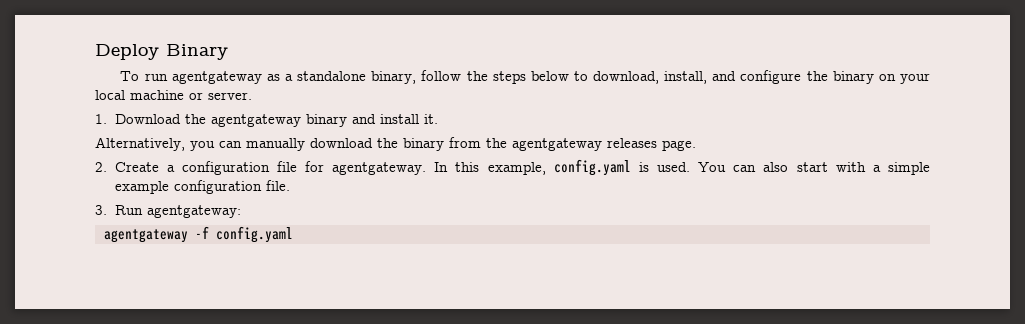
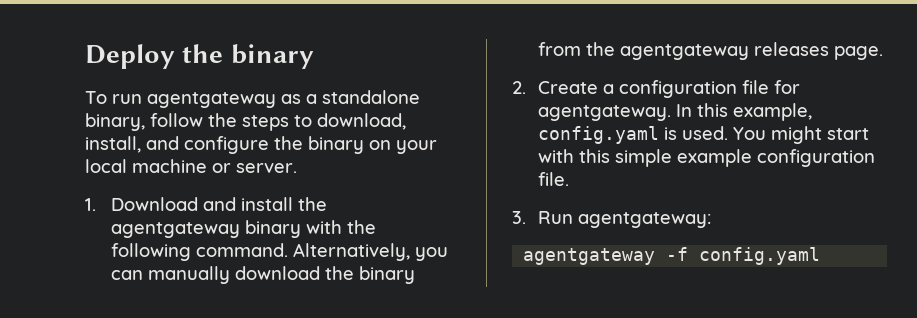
- Deploy Binary
+ Deploy the binary
- To run agentgateway as a standalone binary, follow the steps below to download, install, and configure the binary on your local machine or server.
+ To run agentgateway as a standalone binary, follow the steps to download, install, and configure the binary on your local machine or server.
- 1. Download the agentgateway binary and install it.
- Alternatively, you can manually download the binary from the agentgateway releases page.
+ 1. Download and install the agentgateway binary with the following command. Alternatively, you can manually download the binary from the agentgateway releases page.
- You can also start with a simple example configuration file.
+ You might start with this simple example configuration file.

